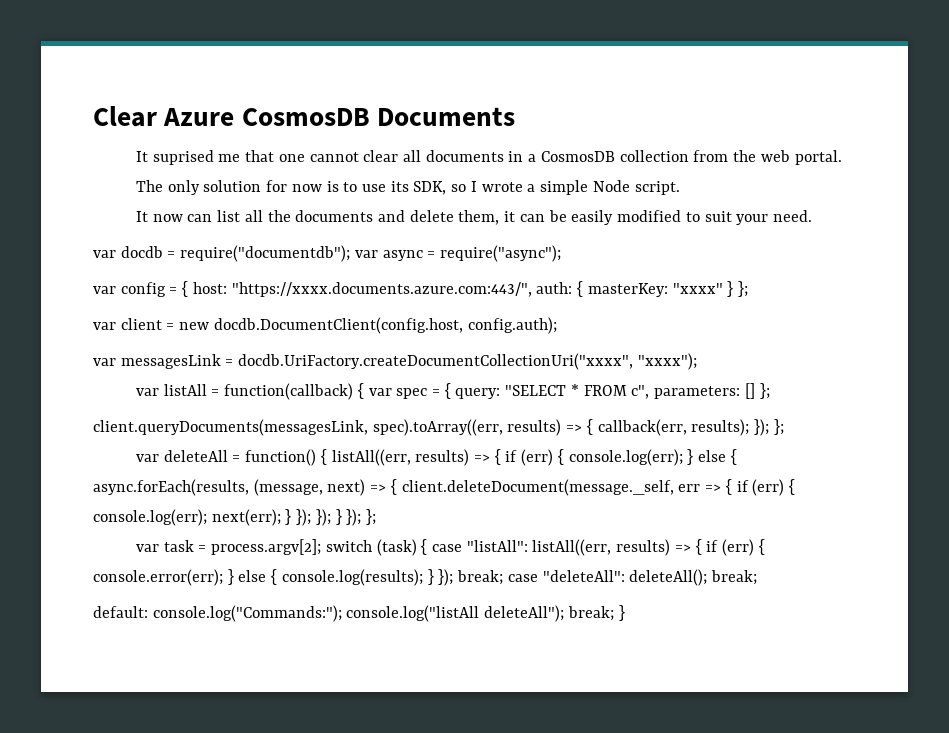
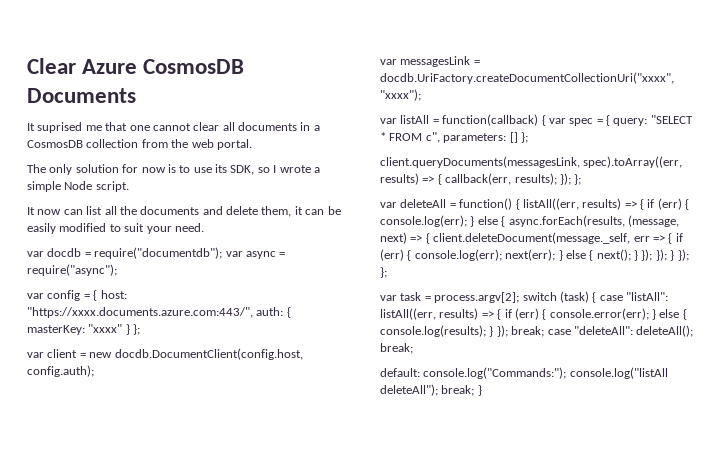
- var deleteAll = function() { listAll((err, results) => { if (err) { console.log(err); } else { async.forEach(results, (message, next) => { client.deleteDocument(message._self, err => { if (err) { console.log(err); next(err); } }); }); } }); };
+ var deleteAll = function() { listAll((err, results) => { if (err) { console.log(err); } else { async.forEach(results, (message, next) => { client.deleteDocument(message._self, err => { if (err) { console.log(err); next(err); } else { next(); } }); }); } }); };

